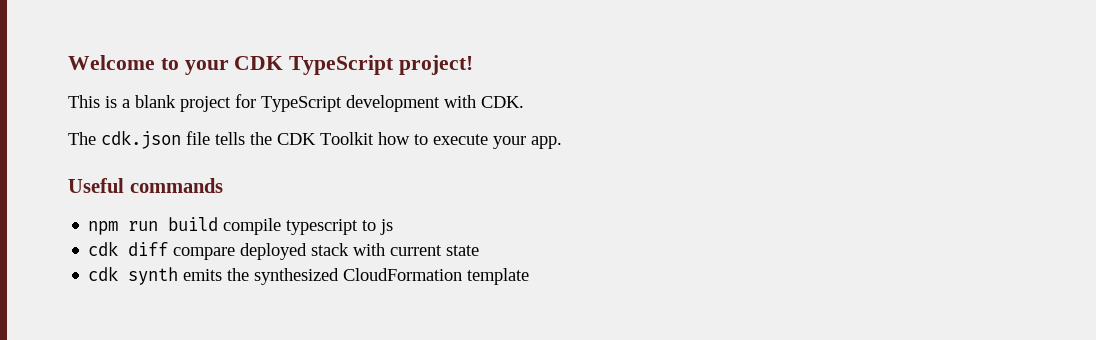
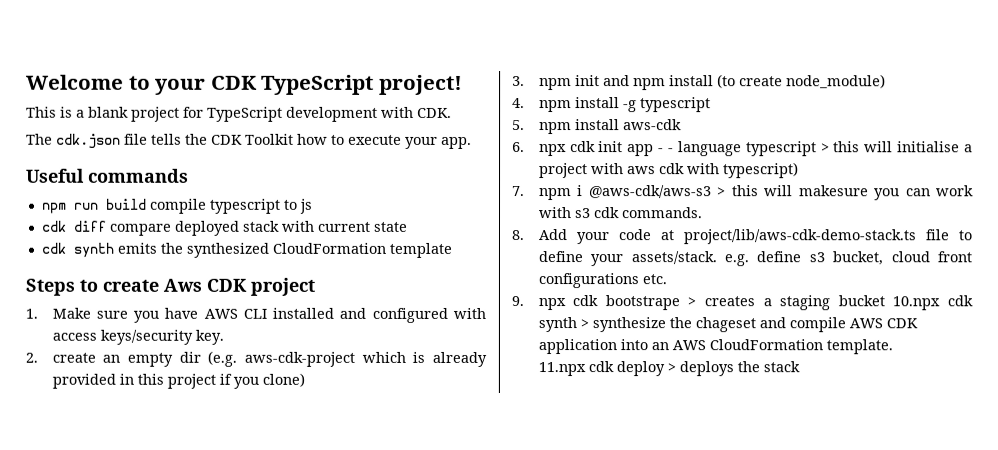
+ Steps to create Aws CDK project
+ 1. Make sure you have AWS CLI installed and configured with access keys/security key.
+ 2. create an empty dir (e.g. aws-cdk-project which is already provided in this project if you clone)
+ 3. npm init and npm install (to create node_module)
+ 4. npm install -g typescript
+ 5. npm install aws-cdk
+ 6. npx cdk init app - - language typescript > this will initialise a project with aws cdk with typescript)
+ 7. npm i @aws-cdk/aws-s3 > this will makesure you can work with s3 cdk commands.
+ 8. Add your code at project/lib/aws-cdk-demo-stack.ts file to define your assets/stack. e.g. define s3 bucket, cloud front configurations etc.
+ 9. npx cdk bootstrape > creates a staging bucket 10.npx cdk synth > synthesize the chageset and compile AWS CDK application into an AWS CloudFormation template.
+ 11.npx cdk deploy > deploys the stack

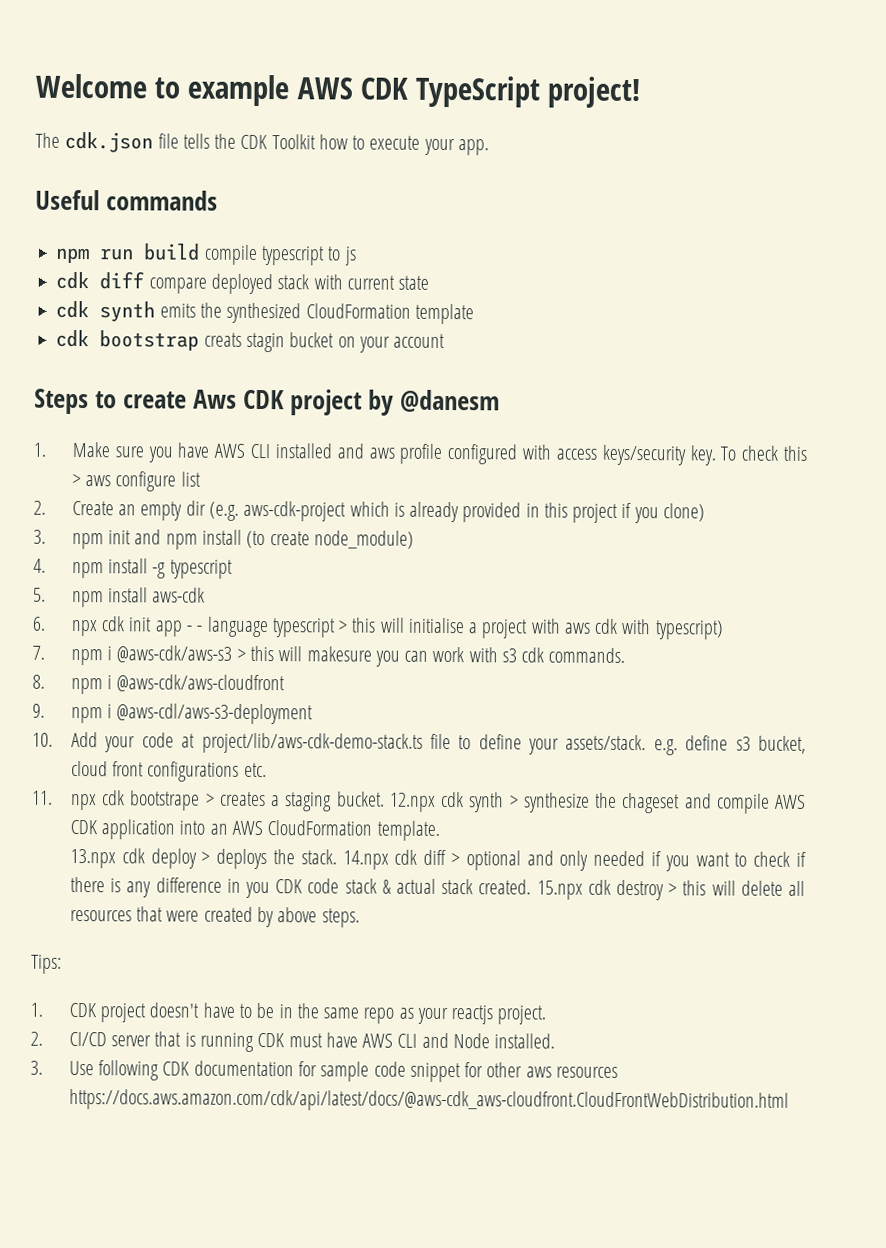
- Welcome to your CDK TypeScript project!
+ Welcome to example AWS CDK TypeScript project!
- This is a blank project for TypeScript development with CDK.
+ cdk bootstrap creats stagin bucket on your account
- Steps to create Aws CDK project
+ Steps to create Aws CDK project by @danesm
- 1. Make sure you have AWS CLI installed and configured with access keys/security key.
- 2. create an empty dir (e.g. aws-cdk-project which is already provided in this project if you clone)
+ 1. Make sure you have AWS CLI installed and aws profile configured with access keys/security key. To check this > aws configure list
+ 2. Create an empty dir (e.g. aws-cdk-project which is already provided in this project if you clone)
- 8. Add your code at project/lib/aws-cdk-demo-stack.ts file to define your assets/stack. e.g. define s3 bucket, cloud front configurations etc.
+ 8. npm i @aws-cdk/aws-cloudfront
+ 9. npm i @aws-cdl/aws-s3-deployment
+ 10. Add your code at project/lib/aws-cdk-demo-stack.ts file to define your assets/stack. e.g. define s3 bucket, cloud front configurations etc.
- 9. npx cdk bootstrape > creates a staging bucket 10.npx cdk synth > synthesize the chageset and compile AWS CDK application into an AWS CloudFormation template.
+ 11. npx cdk bootstrape > creates a staging bucket. 12.npx cdk synth > synthesize the chageset and compile AWS CDK application into an AWS CloudFormation template.
- 11.npx cdk deploy > deploys the stack
+ 13.npx cdk deploy > deploys the stack. 14.npx cdk diff > optional and only needed if you want to check if there is any difference in you CDK code stack & actual stack created. 15.npx cdk destroy > this will delete all resources that were created by above steps.
+ Tips:
+ 1. CDK project doesn't have to be in the same repo as your reactjs project.
+ 2. CI/CD server that is running CDK must have AWS CLI and Node installed.
+ 3. Use following CDK documentation for sample code snippet for other aws resources https://docs.aws.amazon.com/cdk/api/latest/docs/@aws-cdk_aws-cloudfront.CloudFrontWebDistribution.html

